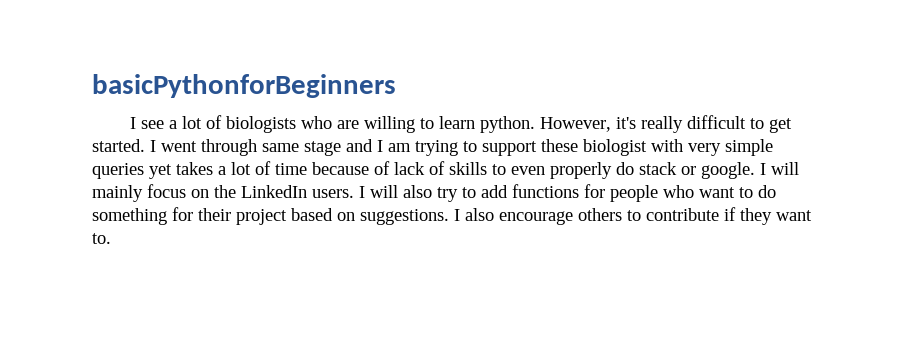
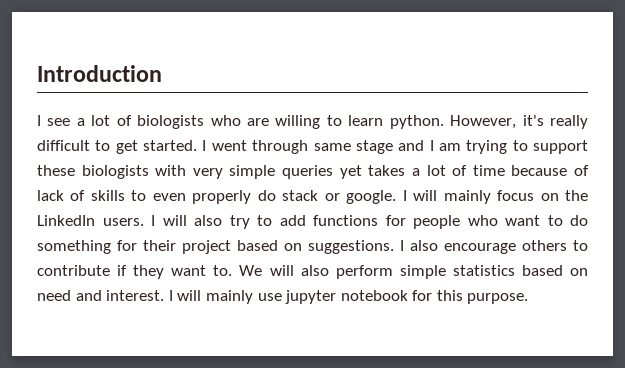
- basicPythonforBeginners
+ Introduction
- I went through same stage and I am trying to support these biologist with very simple queries yet takes a lot of time because of lack of skills to even properly do stack or google.
+ I went through same stage and I am trying to support these biologists with very simple queries yet takes a lot of time because of lack of skills to even properly do stack or google.
+ We will also perform simple statistics based on need and interest. I will mainly use jupyter notebook for this purpose.

